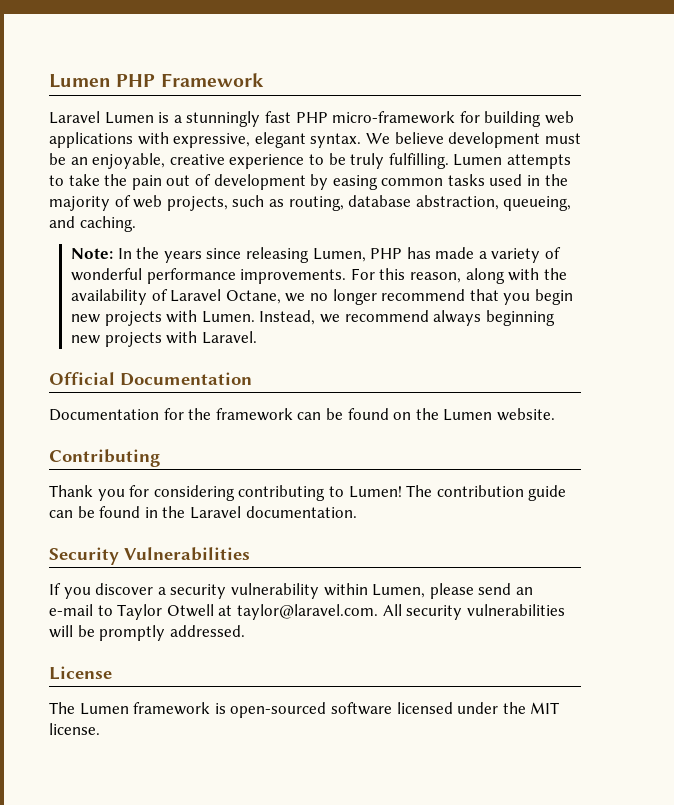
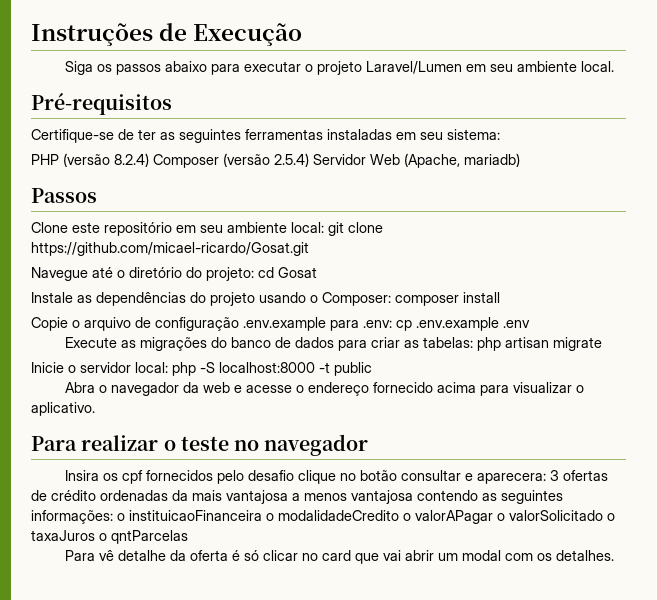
- Lumen PHP Framework
- Laravel Lumen is a stunningly fast PHP micro-framework for building web applications with expressive, elegant syntax. We believe development must be an enjoyable, creative experience to be truly fulfilling. Lumen attempts to take the pain out of development by easing common tasks used in the majority of web projects, such as routing, database abstraction, queueing, and caching.
- Note: In the years since releasing Lumen, PHP has made a variety of wonderful performance improvements. For this reason, along with the availability of Laravel Octane, we no longer recommend that you begin new projects with Lumen. Instead, we recommend always beginning new projects with Laravel.
- Official Documentation
- Documentation for the framework can be found on the Lumen website.
- Contributing
- Thank you for considering contributing to Lumen! The contribution guide can be found in the Laravel documentation.
- Security Vulnerabilities
- If you discover a security vulnerability within Lumen, please send an e-mail to Taylor Otwell at taylor@laravel.com. All security vulnerabilities will be promptly addressed.
- License
- The Lumen framework is open-sourced software licensed under the MIT license.
+ Instruções de Execução
+ Siga os passos abaixo para executar o projeto Laravel/Lumen em seu ambiente local.
+ Pré-requisitos
+ Certifique-se de ter as seguintes ferramentas instaladas em seu sistema:
+ PHP (versão 8.2.4) Composer (versão 2.5.4) Servidor Web (Apache, mariadb)
+ Passos
+ Clone este repositório em seu ambiente local: git clone https://github.com/micael-ricardo/Gosat.git
+ Navegue até o diretório do projeto: cd Gosat
+ Instale as dependências do projeto usando o Composer: composer install
+ Copie o arquivo de configuração .env.example para .env: cp .env.example .env
+ Execute as migrações do banco de dados para criar as tabelas: php artisan migrate
+ Inicie o servidor local: php -S localhost:8000 -t public
+ Abra o navegador da web e acesse o endereço fornecido acima para visualizar o aplicativo.
+ Para realizar o teste no navegador
+ Insira os cpf fornecidos pelo desafio clique no botão consultar e aparecera: 3 ofertas de crédito ordenadas da mais vantajosa a menos vantajosa contendo as seguintes informações: o instituicaoFinanceira o modalidadeCredito o valorAPagar o valorSolicitado o taxaJuros o qntParcelas
+ Para vê detalhe da oferta é só clicar no card que vai abrir um modal com os detalhes.

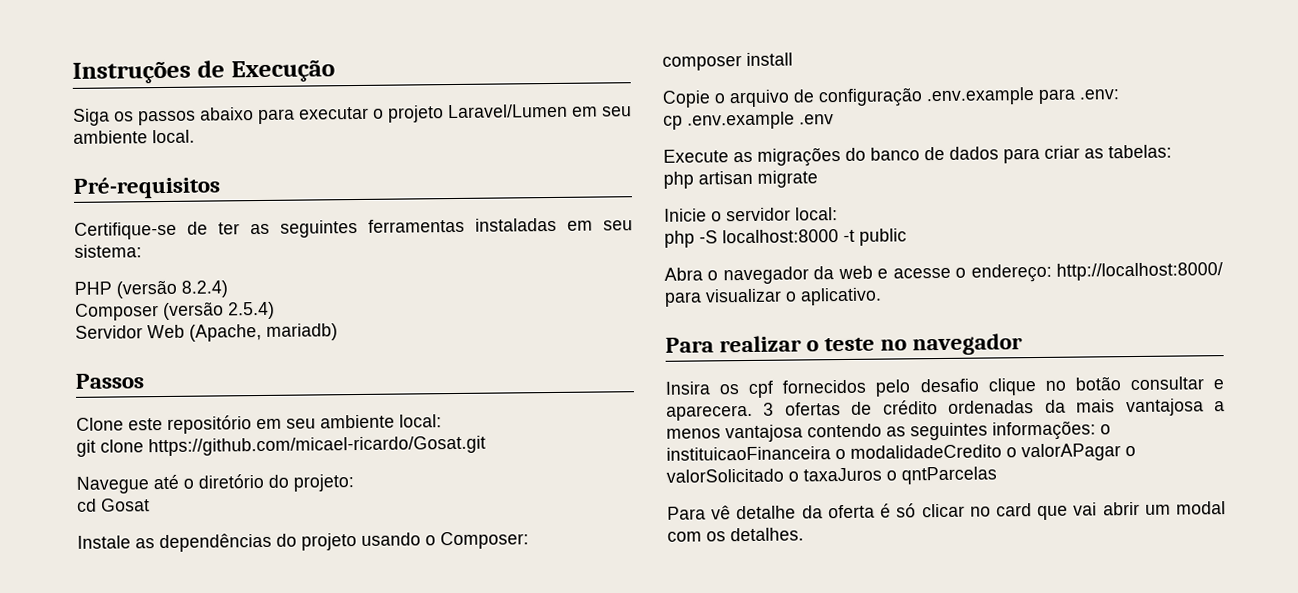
- PHP (versão 8.2.4) Composer (versão 2.5.4) Servidor Web (Apache, mariadb)
+ PHP (versão 8.2.4)
+ Composer (versão 2.5.4)
+ Servidor Web (Apache, mariadb)
- Clone este repositório em seu ambiente local: git clone https://github.com/micael-ricardo/Gosat.git
+ Clone este repositório em seu ambiente local:
+ git clone https://github.com/micael-ricardo/Gosat.git
- Navegue até o diretório do projeto: cd Gosat
+ Navegue até o diretório do projeto:
+ cd Gosat
- Instale as dependências do projeto usando o Composer: composer install
+ Instale as dependências do projeto usando o Composer:
+ composer install
- Copie o arquivo de configuração .env.example para .env: cp .env.example .env
+ Copie o arquivo de configuração .env.example para .env:
+ cp .env.example .env
- Execute as migrações do banco de dados para criar as tabelas: php artisan migrate
+ Execute as migrações do banco de dados para criar as tabelas:
+ php artisan migrate
- Inicie o servidor local: php -S localhost:8000 -t public
+ Inicie o servidor local:
+ php -S localhost:8000 -t public
- Abra o navegador da web e acesse o endereço fornecido acima para visualizar o aplicativo.
+ Abra o navegador da web e acesse o endereço: http://localhost:8000/ para visualizar o aplicativo.
- Insira os cpf fornecidos pelo desafio clique no botão consultar e aparecera: 3 ofertas de crédito ordenadas da mais vantajosa a menos vantajosa contendo as seguintes informações: o instituicaoFinanceira o modalidadeCredito o valorAPagar o valorSolicitado o taxaJuros o qntParcelas
+ Insira os cpf fornecidos pelo desafio clique no botão consultar e aparecera. 3 ofertas de crédito ordenadas da mais vantajosa a menos vantajosa contendo as seguintes informações: o instituicaoFinanceira o modalidadeCredito o valorAPagar o valorSolicitado o taxaJuros o qntParcelas

